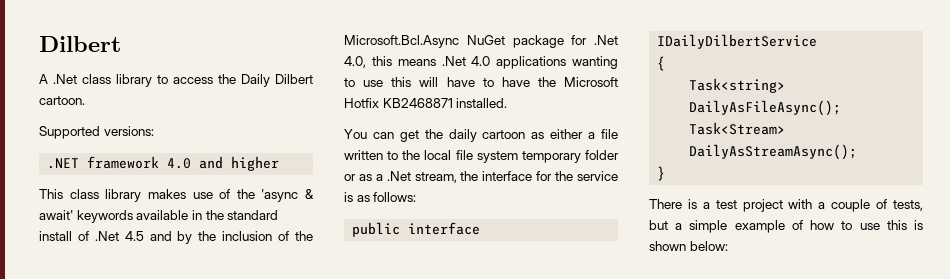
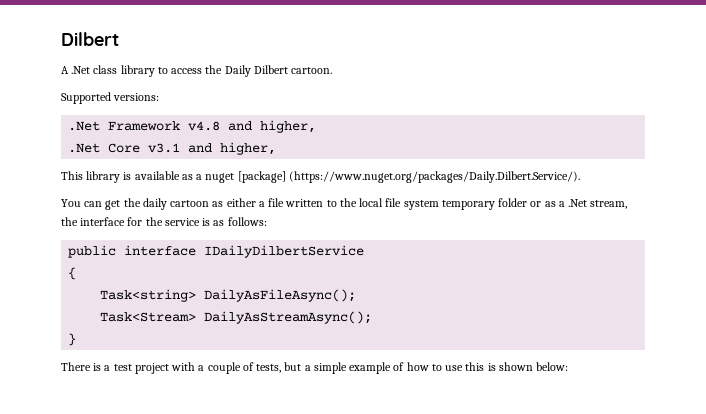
- .NET framework 4.0 and higher
- This class library makes use of the 'async & await' keywords available in the standard install of .Net 4.5 and by the inclusion of the Microsoft.Bcl.Async NuGet package for .Net 4.0, this means .Net 4.0 applications wanting to use this will have to have the Microsoft Hotfix KB2468871 installed.
+ .Net Framework v4.8 and higher,
+ .Net Core v3.1 and higher,
+ This library is available as a nuget [package] (https://www.nuget.org/packages/Daily.Dilbert.Service/).

